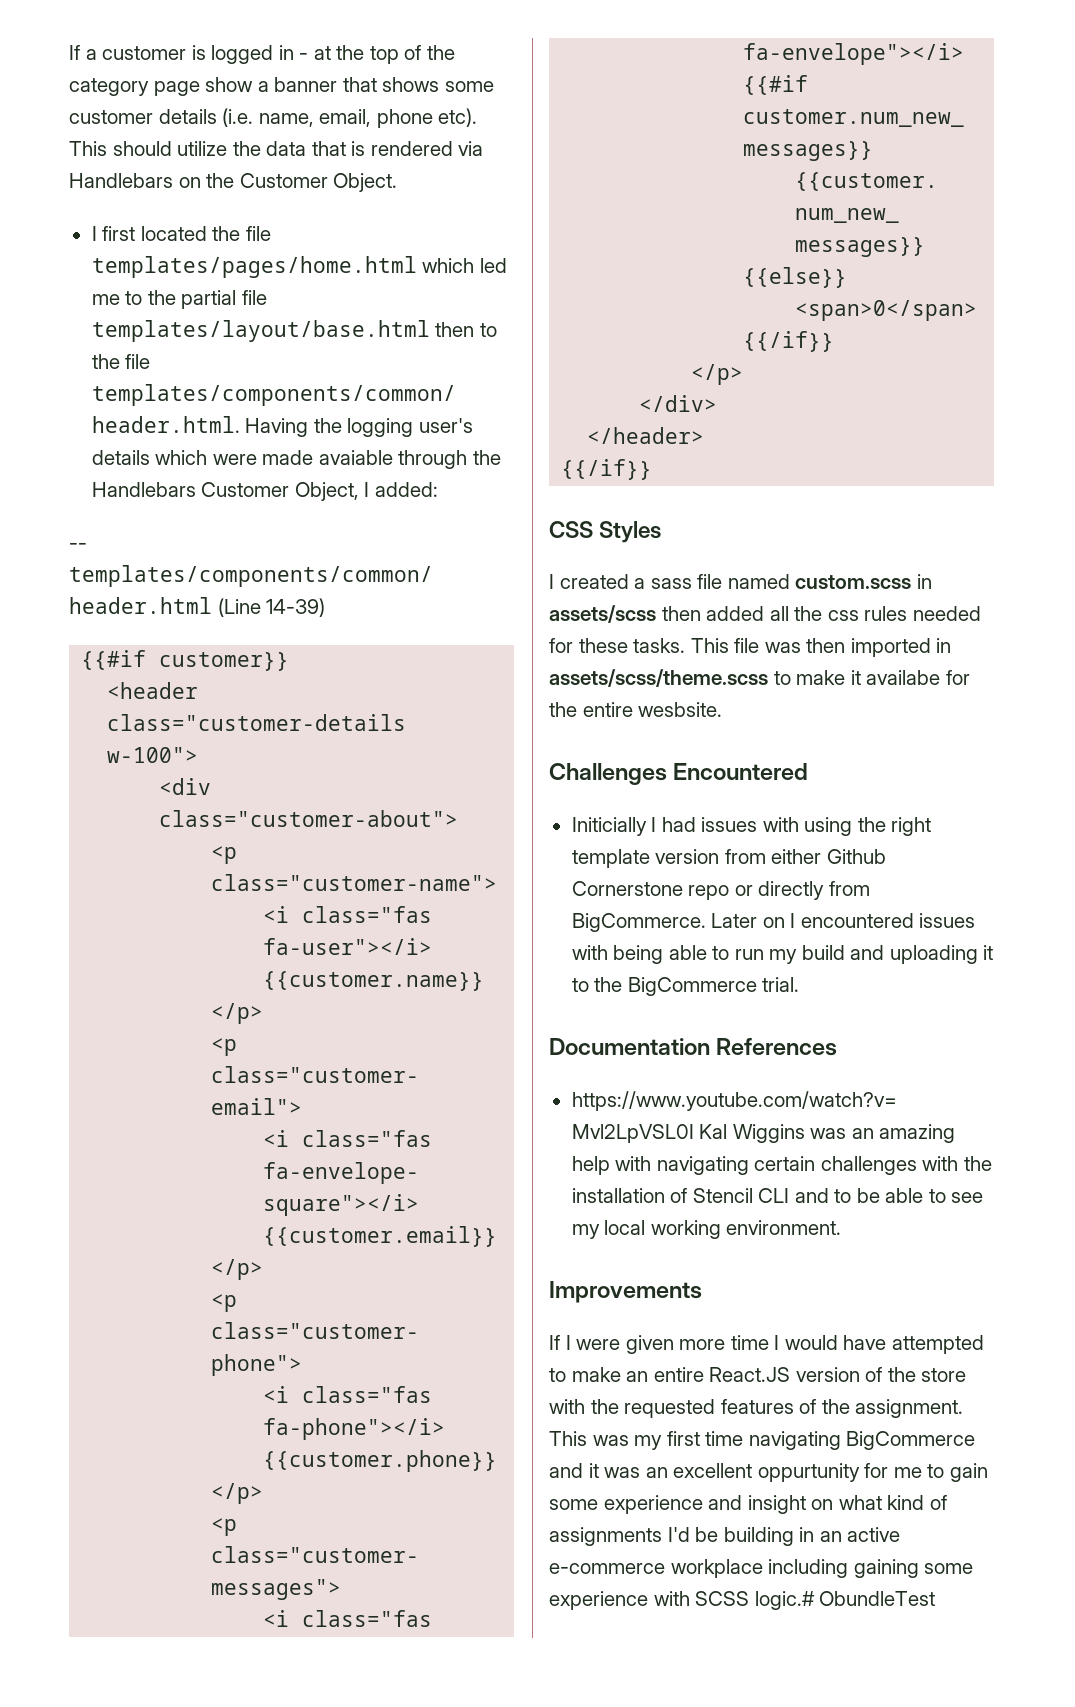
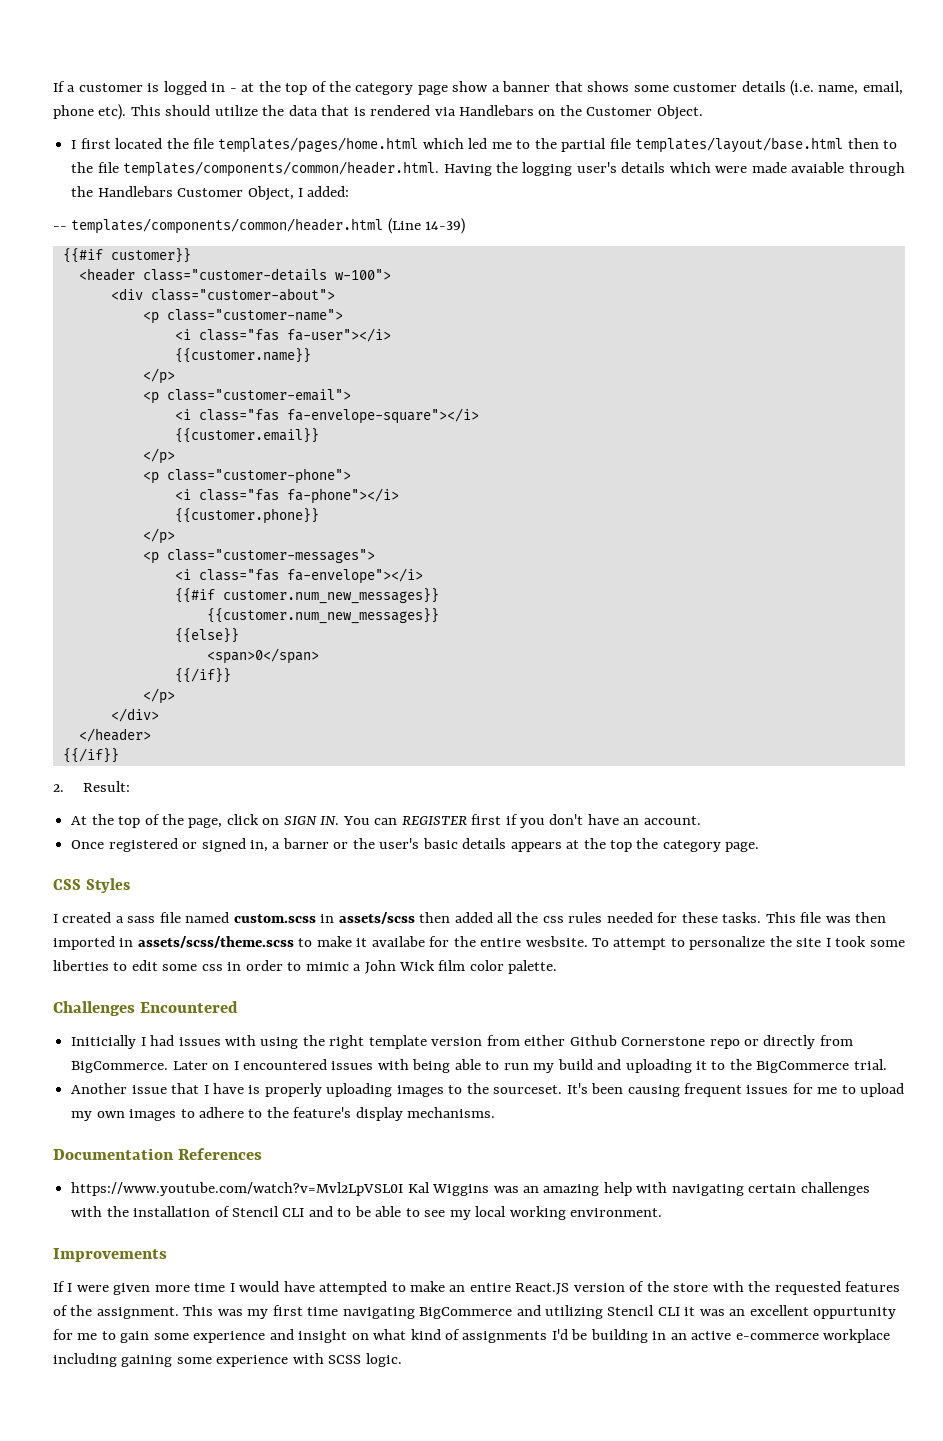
+ 2. Result:
+ At the top of the page, click on SIGN IN. You can REGISTER first if you don't have an account.
+ Once registered or signed in, a barner or the user's basic details appears at the top the category page.
+ To attempt to personalize the site I took some liberties to edit some css in order to mimic a John Wick film color palette.
+ Another issue that I have is properly uploading images to the sourceset. It's been causing frequent issues for me to upload my own images to adhere to the feature's display mechanisms.
- This was my first time navigating BigCommerce and it was an excellent oppurtunity for me to gain some experience and insight on what kind of assignments I'd be building in an active e-commerce workplace including gaining some experience with SCSS logic.# ObundleTest
+ This was my first time navigating BigCommerce and utilizing Stencil CLI it was an excellent oppurtunity for me to gain some experience and insight on what kind of assignments I'd be building in an active e-commerce workplace including gaining some experience with SCSS logic.

